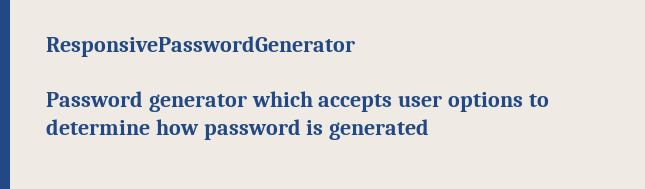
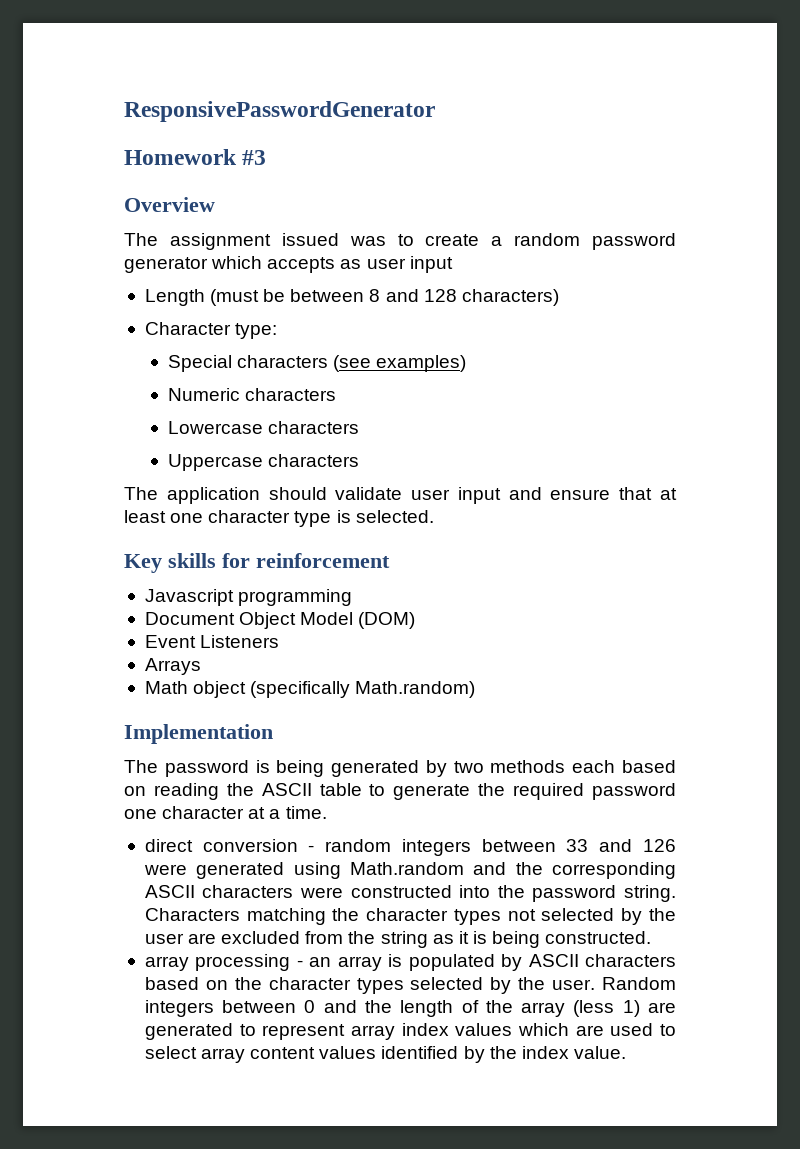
- Password generator which accepts user options to determine how password is generated
+ Homework #3
+ Overview
+ The assignment issued was to create a random password generator which accepts as user input
+ Length (must be between 8 and 128 characters)
+ Character type:
+ Special characters (see examples)
+ Numeric characters
+ Lowercase characters
+ Uppercase characters
+ The application should validate user input and ensure that at least one character type is selected.
+ Key skills for reinforcement
+ Javascript programming
+ Document Object Model (DOM)
+ Event Listeners
+ Arrays
+ Math object (specifically Math.random)
+ Implementation
+ The password is being generated by two methods each based on reading the ASCII table to generate the required password one character at a time.
+ direct conversion - random integers between 33 and 126 were generated using Math.random and the corresponding ASCII characters were constructed into the password string. Characters matching the character types not selected by the user are excluded from the string as it is being constructed.
+ array processing - an array is populated by ASCII characters based on the character types selected by the user. Random integers between 0 and the length of the array (less 1) are generated to represent array index values which are used to select array content values identified by the index value.

